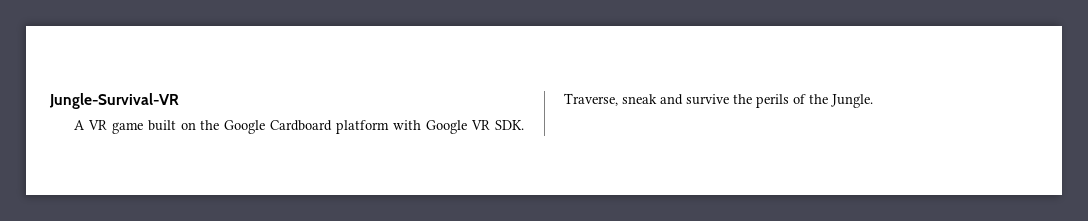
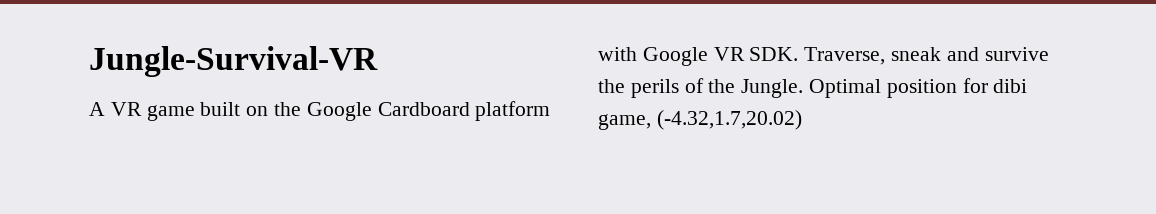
+ Optimal position for dibi game, (-4.32,1.7,20.02)

